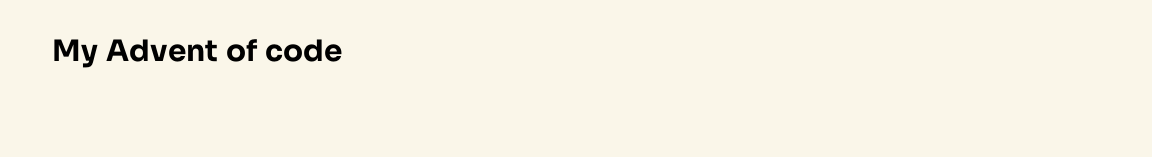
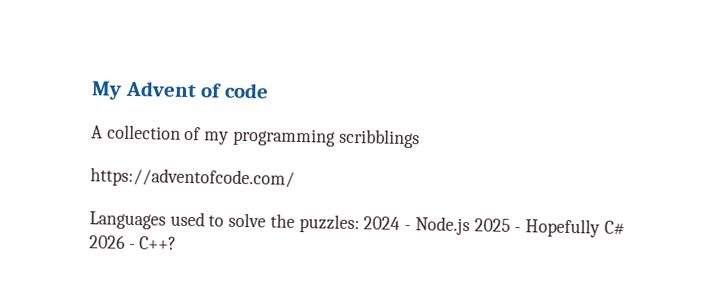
+ A collection of my programming scribblings
+ https://adventofcode.com/
+ Languages used to solve the puzzles: 2024 - Node.js 2025 - Hopefully C# 2026 - C++?

